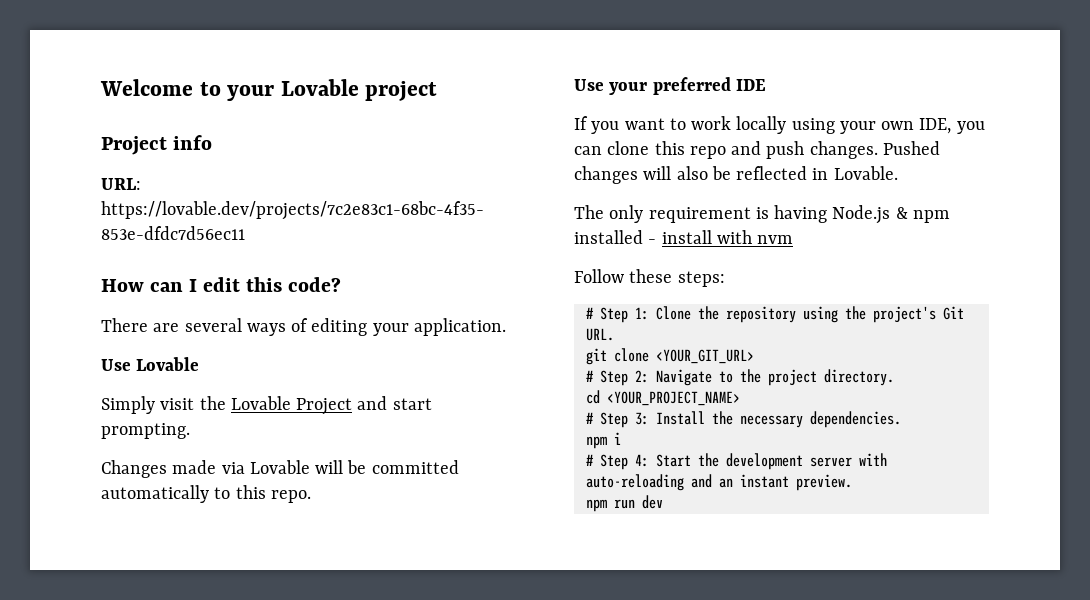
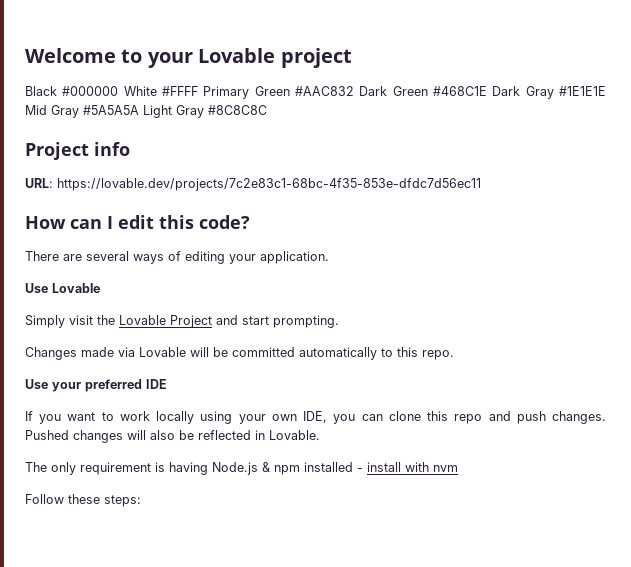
+ Black #000000 White #FFFF Primary Green #AAC832 Dark Green #468C1E Dark Gray #1E1E1E Mid Gray #5A5A5A Light Gray #8C8C8C
- # Step 1: Clone the repository using the project's Git URL.
- git clone <YOUR_GIT_URL>
- # Step 2: Navigate to the project directory.
- cd <YOUR_PROJECT_NAME>
- # Step 3: Install the necessary dependencies.
- npm i
- # Step 4: Start the development server with auto-reloading and an instant preview.
- npm run dev

